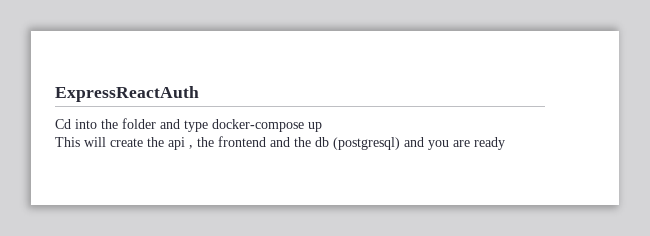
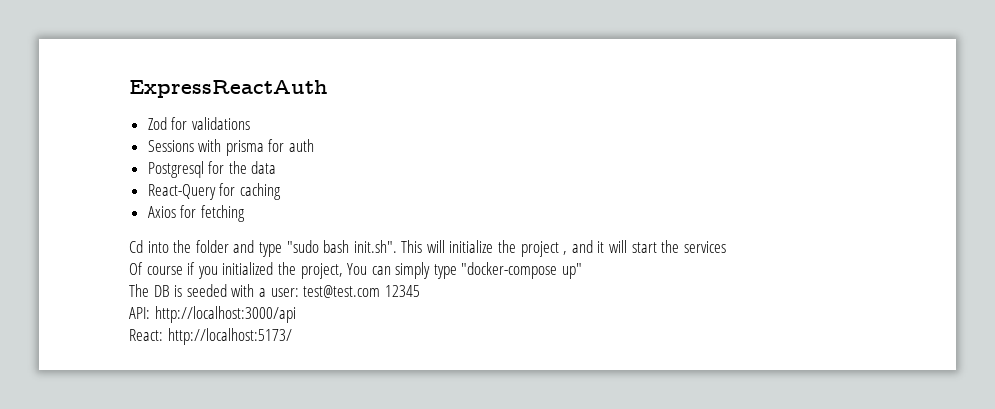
+ Zod for validations
+ Sessions with prisma for auth
+ Postgresql for the data
+ React-Query for caching
+ Axios for fetching
- Cd into the folder and type docker-compose up
- This will create the api , the frontend and the db (postgresql) and you are ready
+ Cd into the folder and type "sudo bash init.sh". This will initialize the project , and it will start the services
+ Of course if you initialized the project, You can simply type "docker-compose up"
+ The DB is seeded with a user: test@test.com 12345
+ API: http://localhost:3000/api
+ React: http://localhost:5173/

